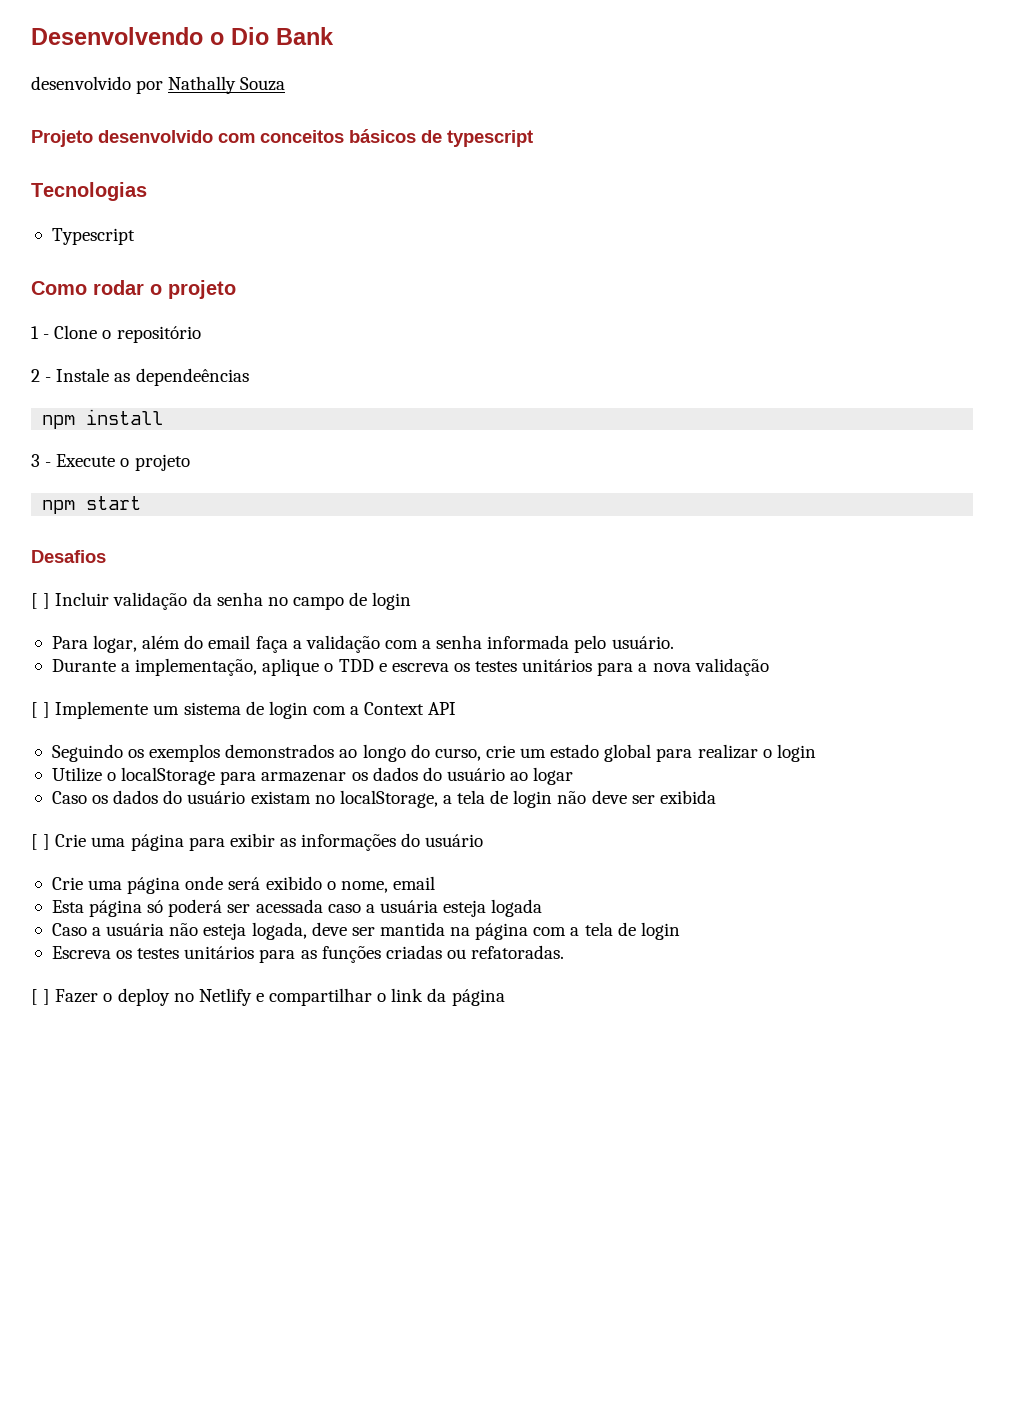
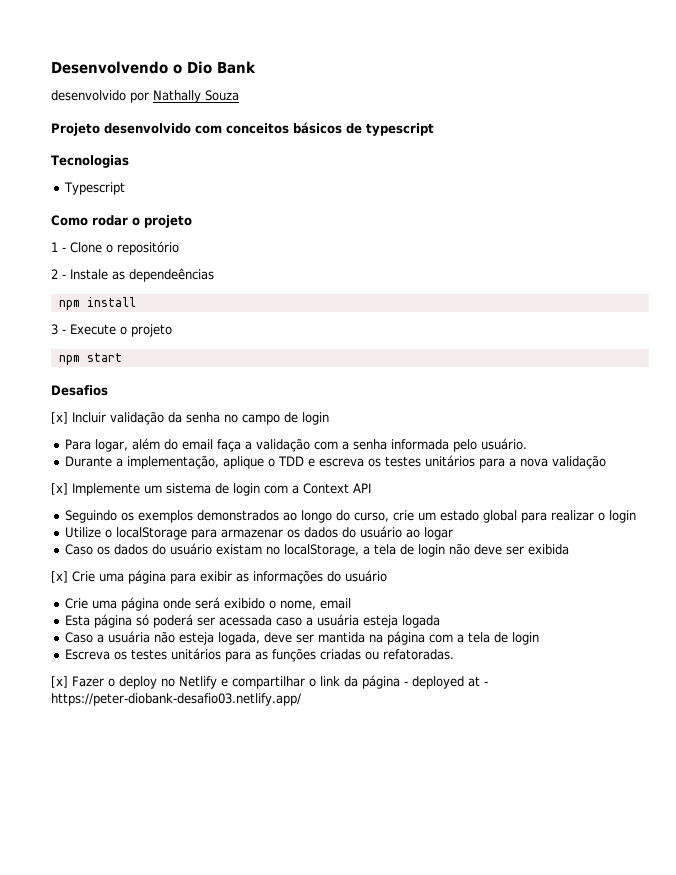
- [ ] Incluir validação da senha no campo de login
+ [x] Incluir validação da senha no campo de login
- [ ] Implemente um sistema de login com a Context API
+ [x] Implemente um sistema de login com a Context API
- [ ] Crie uma página para exibir as informações do usuário
+ [x] Crie uma página para exibir as informações do usuário
- [ ] Fazer o deploy no Netlify e compartilhar o link da página
+ [x] Fazer o deploy no Netlify e compartilhar o link da página - deployed at - https://peter-diobank-desafio03.netlify.app/

